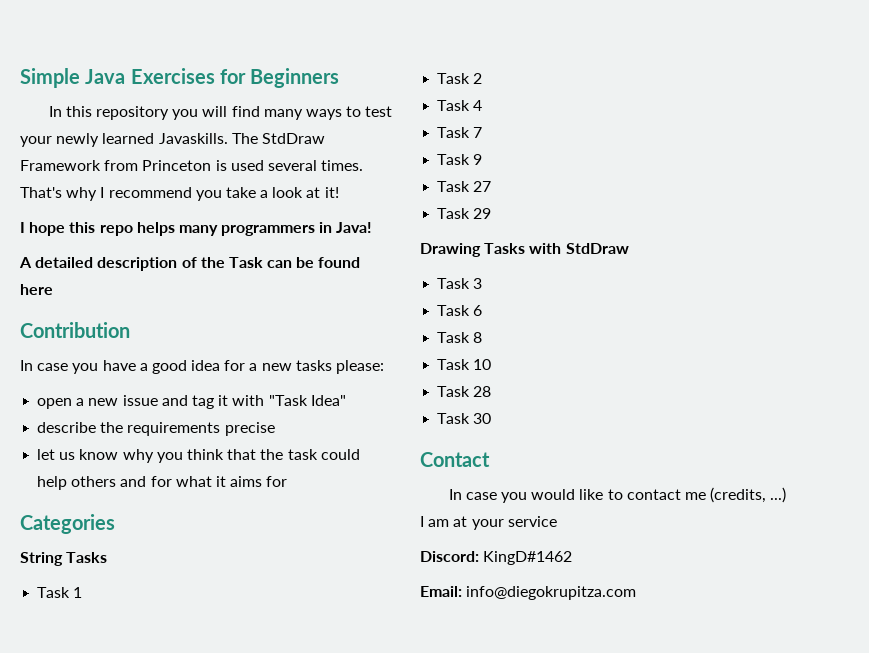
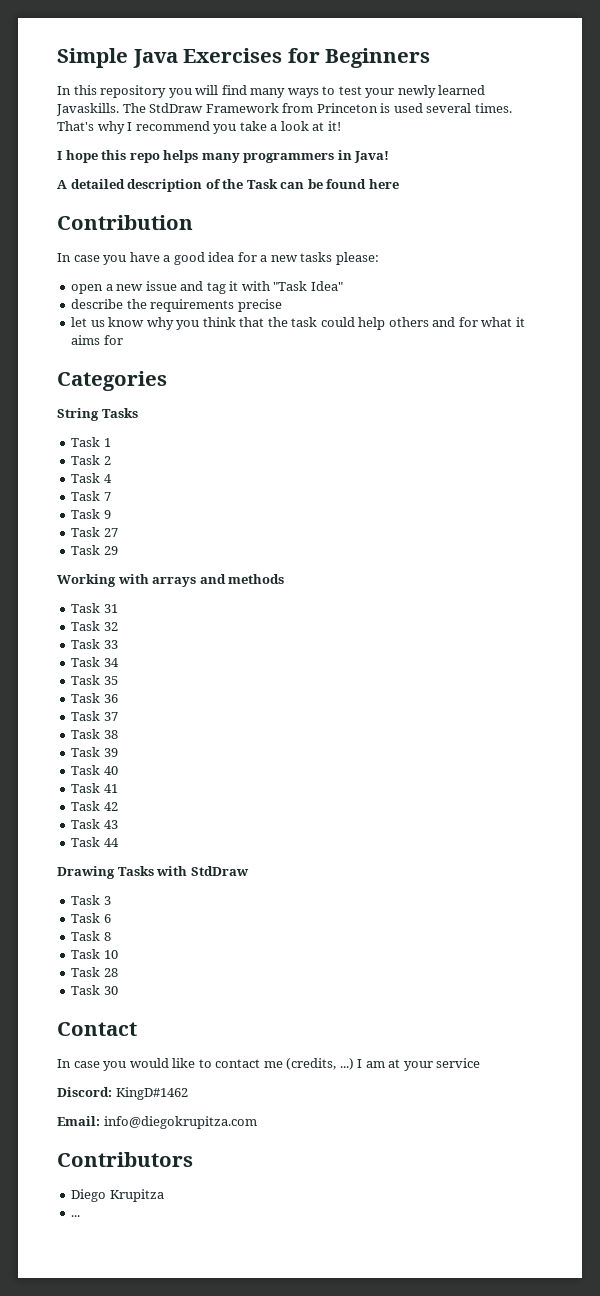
+ Working with arrays and methods
+ Task 31
+ Task 32
+ Task 33
+ Task 34
+ Task 35
+ Task 36
+ Task 37
+ Task 38
+ Task 39
+ Task 40
+ Task 41
+ Task 42
+ Task 43
+ Task 44
+ Contributors
+ Diego Krupitza
+ ...

